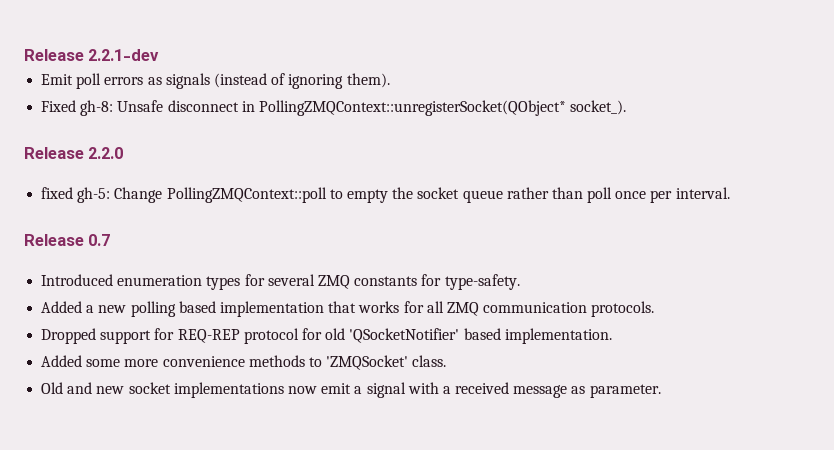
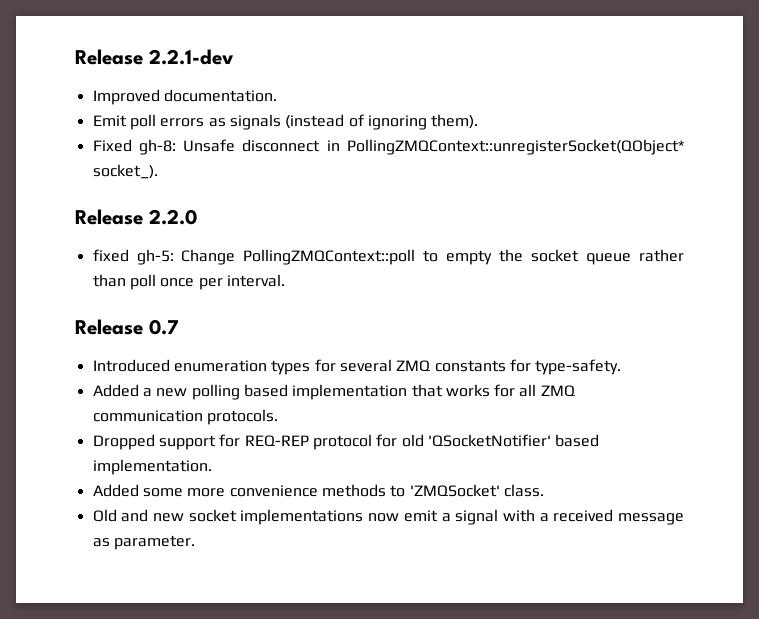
+ Improved documentation.

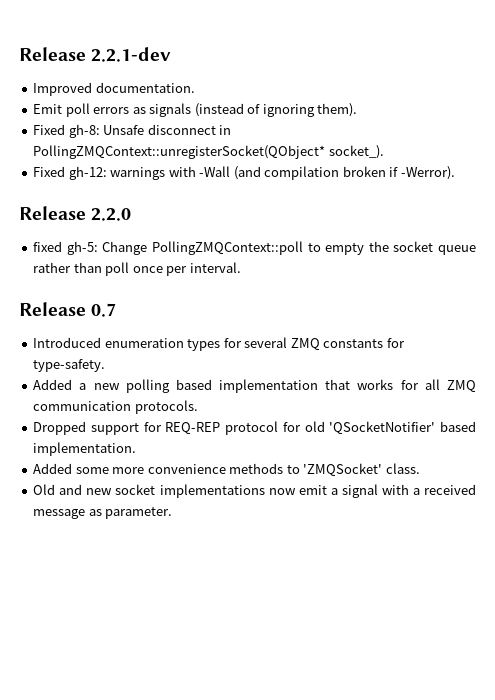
+ Fixed gh-12: warnings with -Wall (and compilation broken if -Werror).

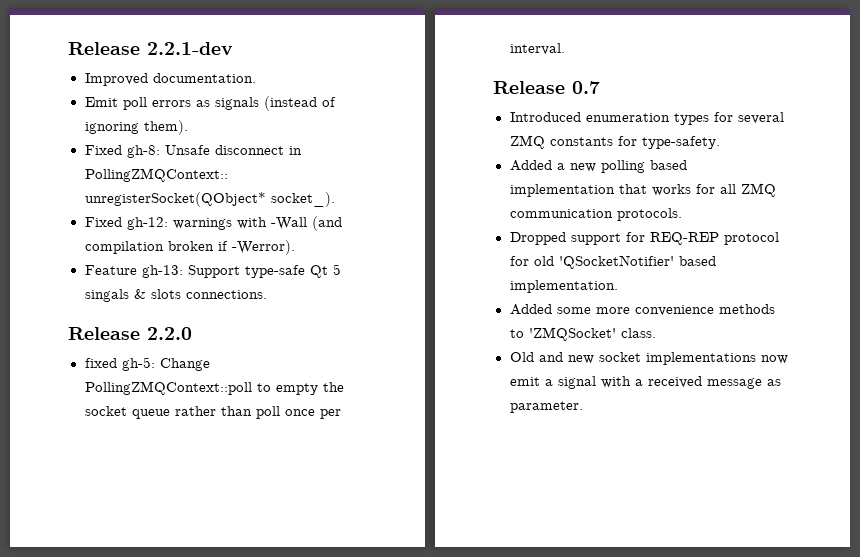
+ Feature gh-13: Support type-safe Qt 5 singals & slots connections.

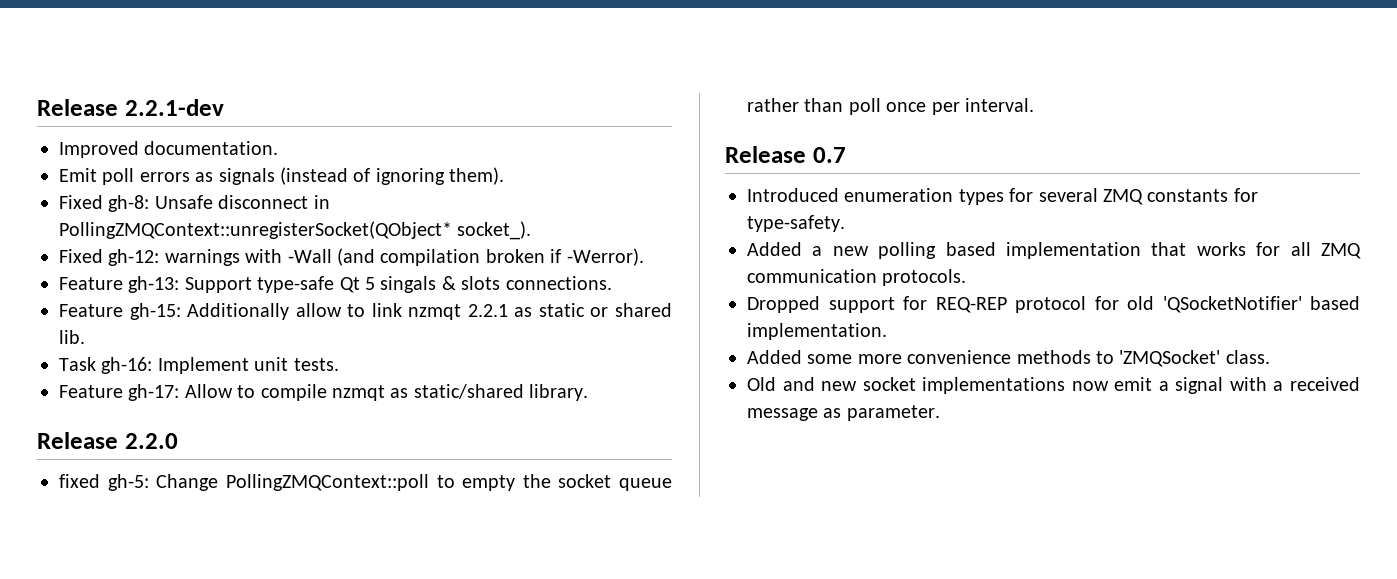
+ Feature gh-15: Additionally allow to link nzmqt 2.2.1 as static or shared lib.
+ Task gh-16: Implement unit tests.
+ Feature gh-17: Allow to compile nzmqt as static/shared library.

